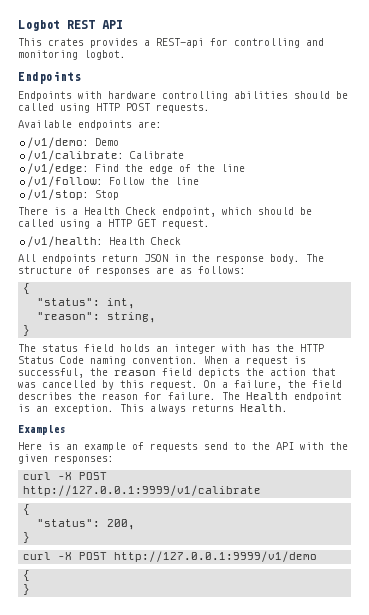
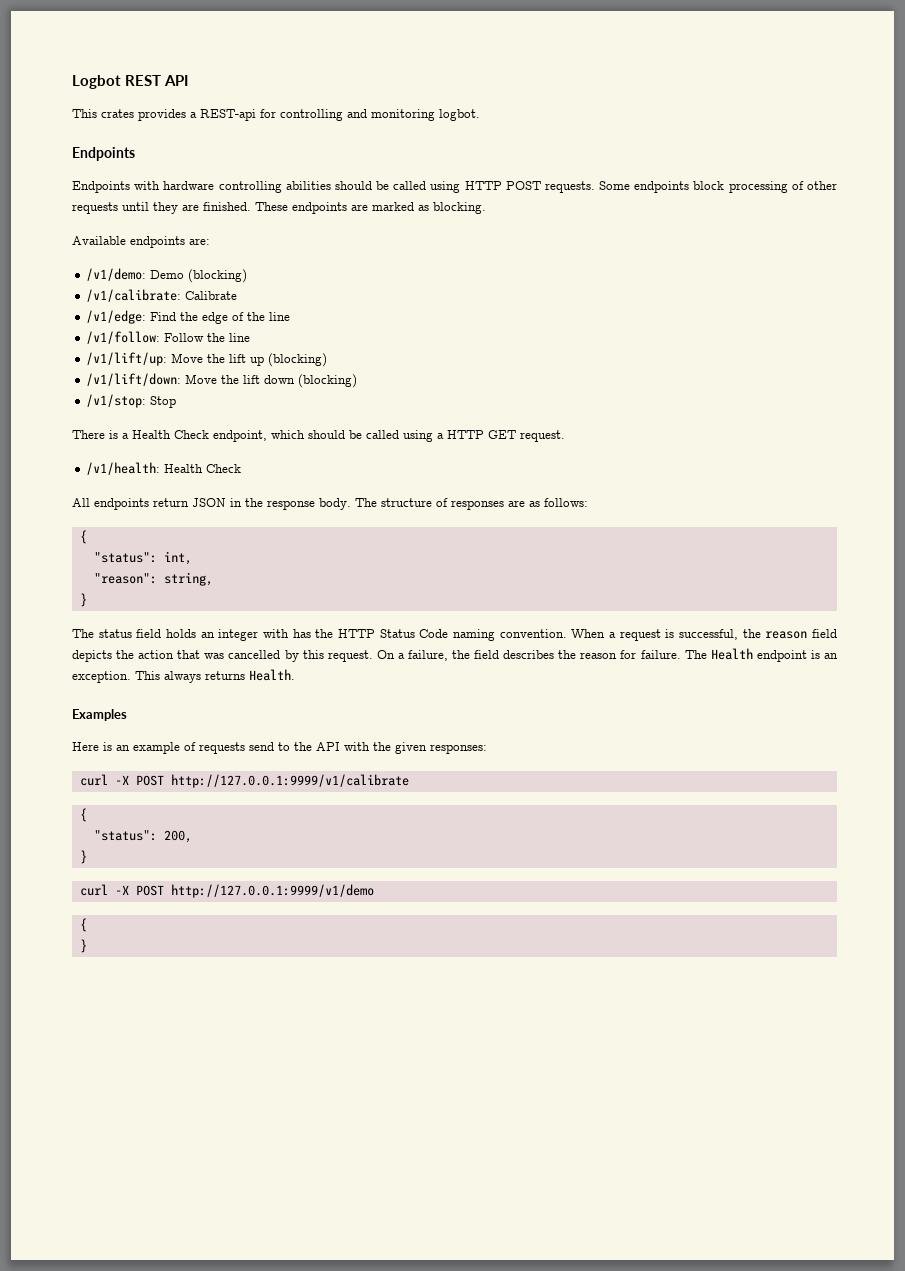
+ Some endpoints block processing of other requests until they are finished. These endpoints are marked as blocking.
- /v1/demo: Demo
+ /v1/demo: Demo (blocking)
+ /v1/lift/up: Move the lift up (blocking)
+ /v1/lift/down: Move the lift down (blocking)

